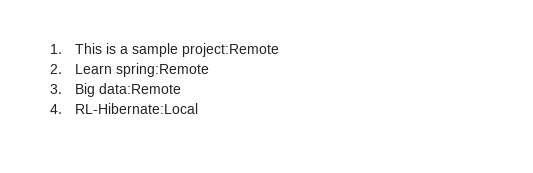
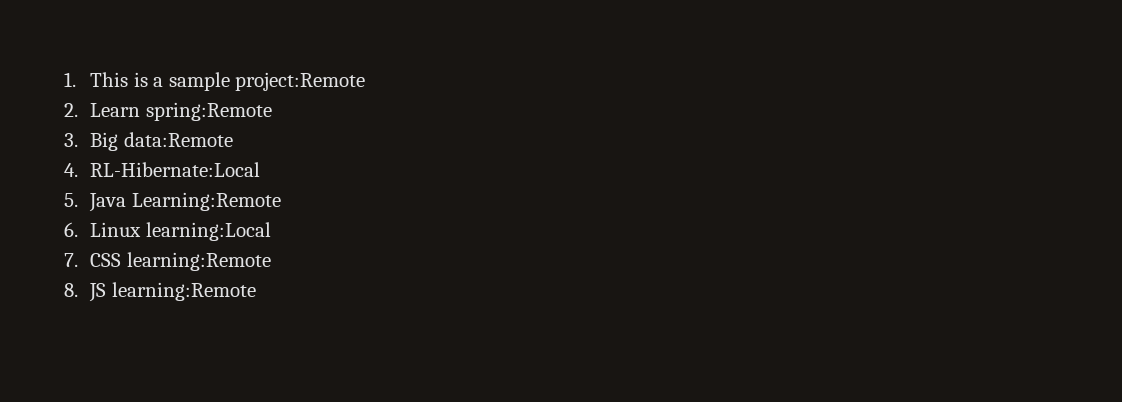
+ 5. Java Learning:Remote
+ 6. Linux learning:Local
+ 7. CSS learning:Remote
+ 8. JS learning:Remote

